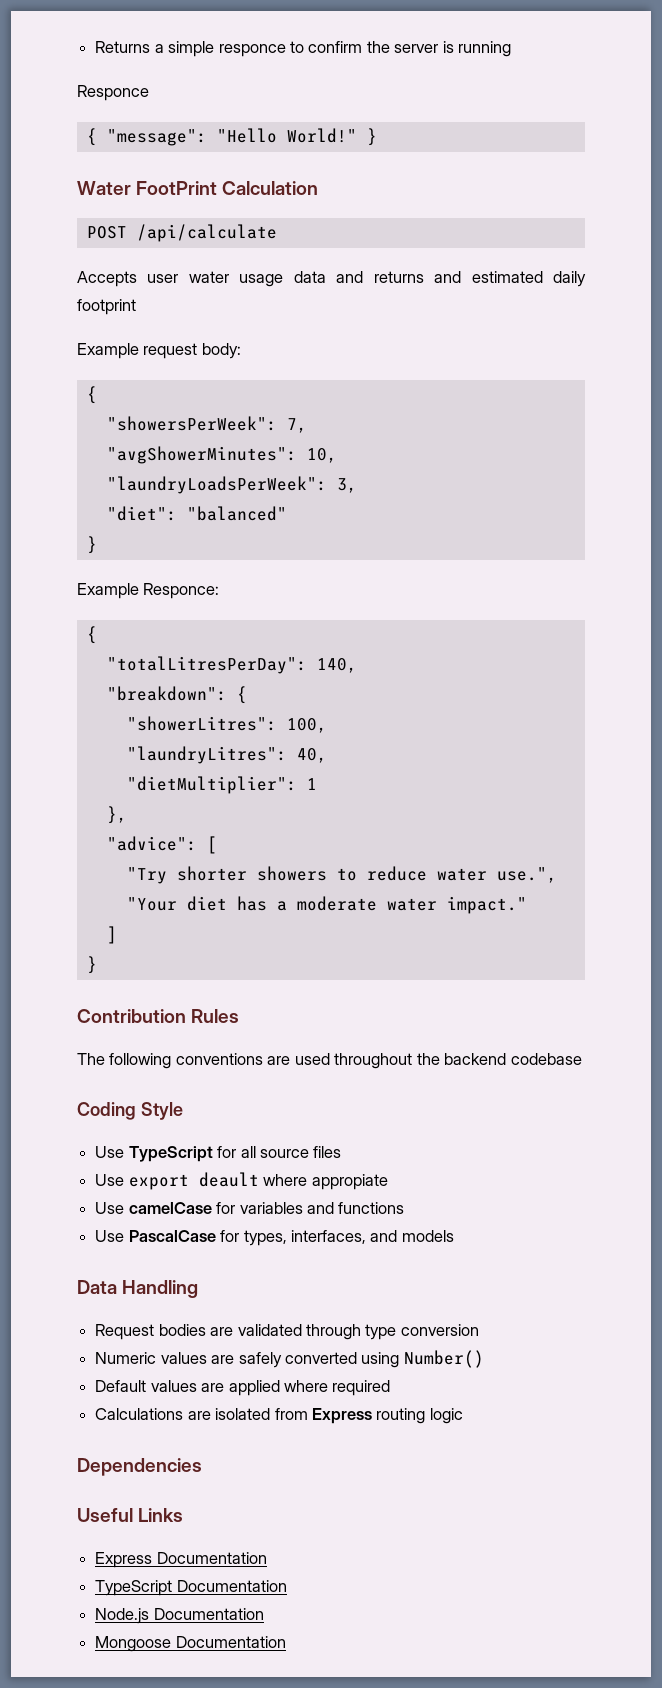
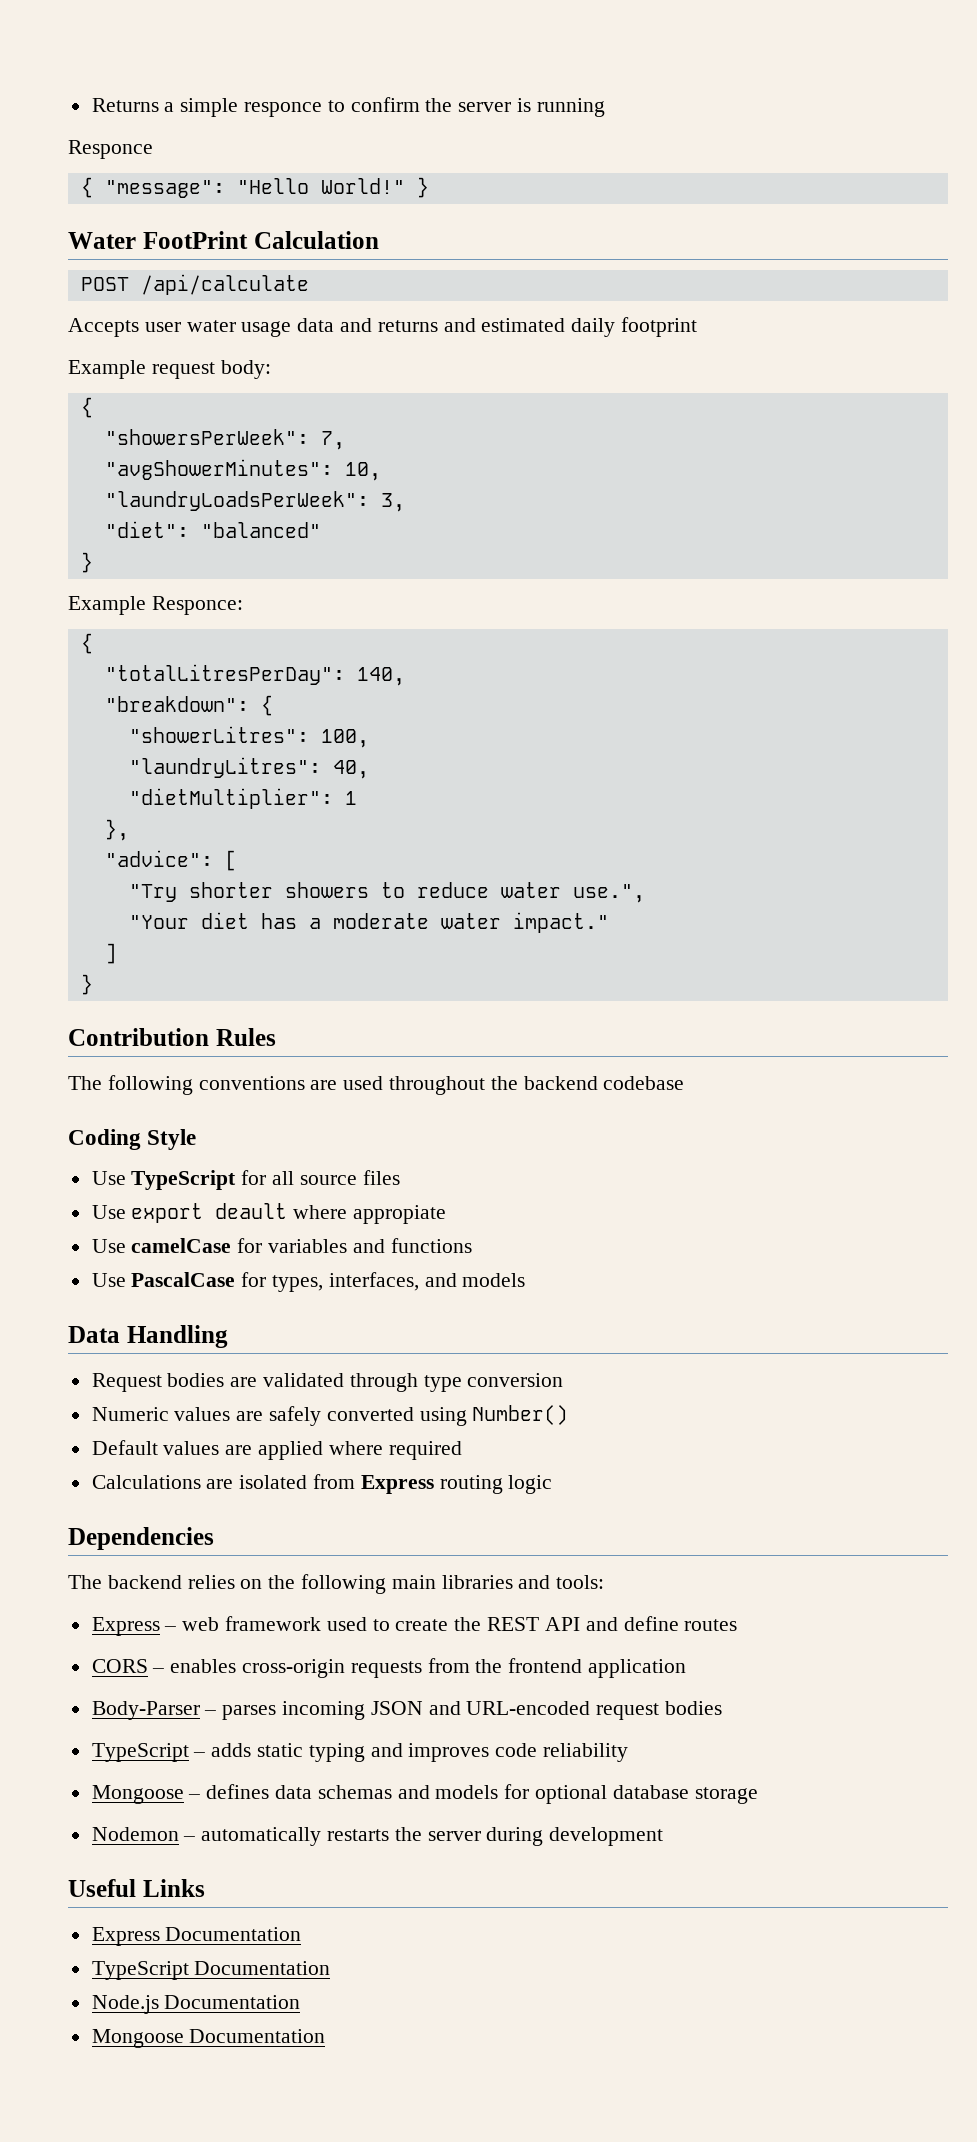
+ The backend relies on the following main libraries and tools:
+ Express – web framework used to create the REST API and define routes
+ CORS – enables cross-origin requests from the frontend application
+ Body-Parser – parses incoming JSON and URL-encoded request bodies
+ TypeScript – adds static typing and improves code reliability
+ Mongoose – defines data schemas and models for optional database storage
+ Nodemon – automatically restarts the server during development

